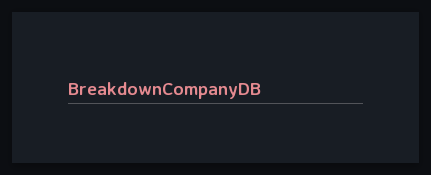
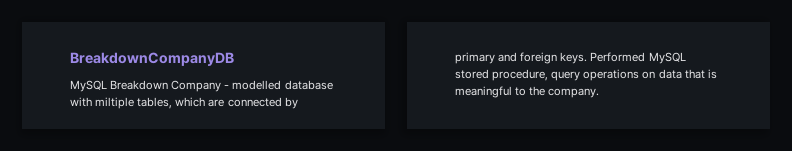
+ MySQL Breakdown Company - modelled database with miltiple tables, which are connected by primary and foreign keys. Performed MySQL stored procedure, query operations on data that is meaningful to the company.

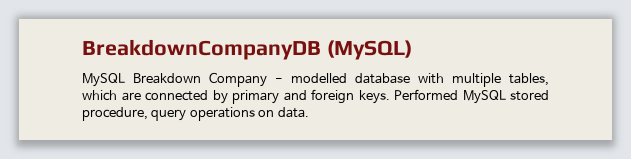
- BreakdownCompanyDB
+ BreakdownCompanyDB (MySQL)
- MySQL Breakdown Company - modelled database with miltiple tables, which are connected by primary and foreign keys.
+ MySQL Breakdown Company - modelled database with multiple tables, which are connected by primary and foreign keys.
- Performed MySQL stored procedure, query operations on data that is meaningful to the company.
+ Performed MySQL stored procedure, query operations on data.

